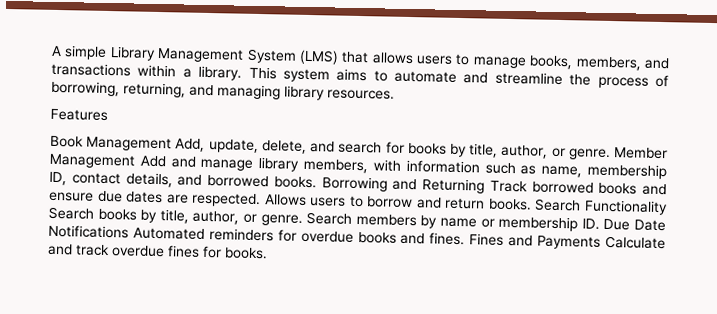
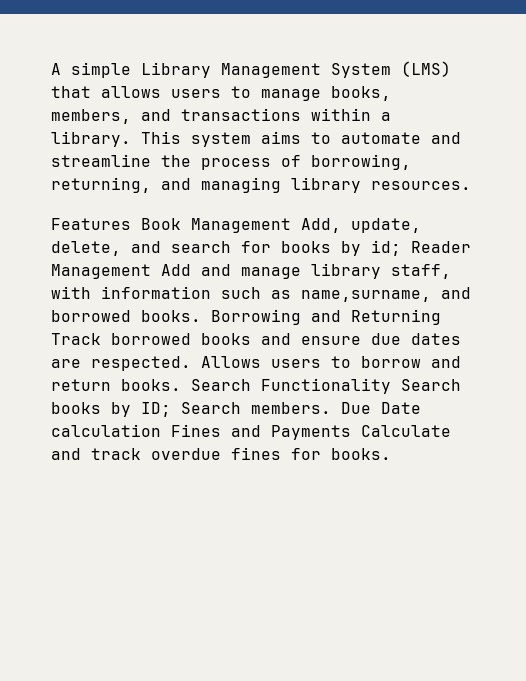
- Features
- Book Management Add, update, delete, and search for books by title, author, or genre. Member Management Add and manage library members, with information such as name, membership ID, contact details, and borrowed books.
+ Features Book Management Add, update, delete, and search for books by id; Reader Management Add and manage library staff, with information such as name,surname, and borrowed books.
- Search Functionality Search books by title, author, or genre. Search members by name or membership ID. Due Date Notifications Automated reminders for overdue books and fines. Fines and Payments Calculate and track overdue fines for books.
+ Search Functionality Search books by ID; Search members. Due Date calculation Fines and Payments Calculate and track overdue fines for books.

